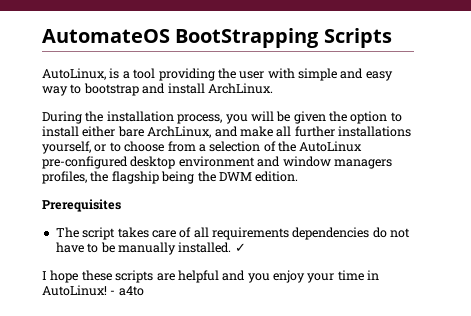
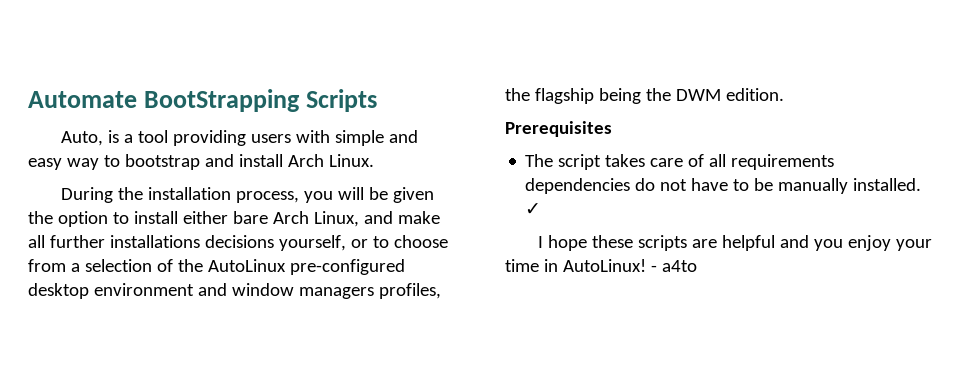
- AutomateOS BootStrapping Scripts
+ Automate BootStrapping Scripts
- AutoLinux, is a tool providing the user with simple and easy way to bootstrap and install ArchLinux.
+ Auto, is a tool providing users with simple and easy way to bootstrap and install Arch Linux.
- During the installation process, you will be given the option to install either bare ArchLinux, and make all further installations yourself, or to choose from a selection of the AutoLinux pre-configured desktop environment and window managers profiles, the flagship being the DWM edition.
+ During the installation process, you will be given the option to install either bare Arch Linux, and make all further installations decisions yourself, or to choose from a selection of the AutoLinux pre-configured desktop environment and window managers profiles, the flagship being the DWM edition.

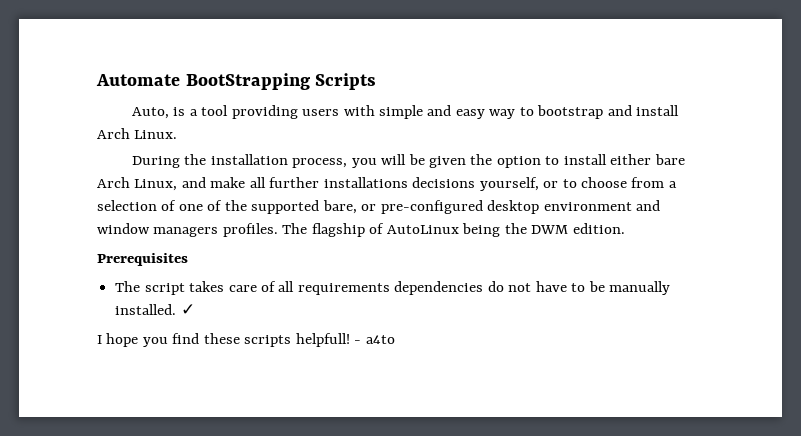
- During the installation process, you will be given the option to install either bare Arch Linux, and make all further installations decisions yourself, or to choose from a selection of the AutoLinux pre-configured desktop environment and window managers profiles, the flagship being the DWM edition.
+ During the installation process, you will be given the option to install either bare Arch Linux, and make all further installations decisions yourself, or to choose from a selection of one of the supported bare, or pre-configured desktop environment and window managers profiles. The flagship of AutoLinux being the DWM edition.
- I hope these scripts are helpful and you enjoy your time in AutoLinux!
+ I hope you find these scripts helpfull!

